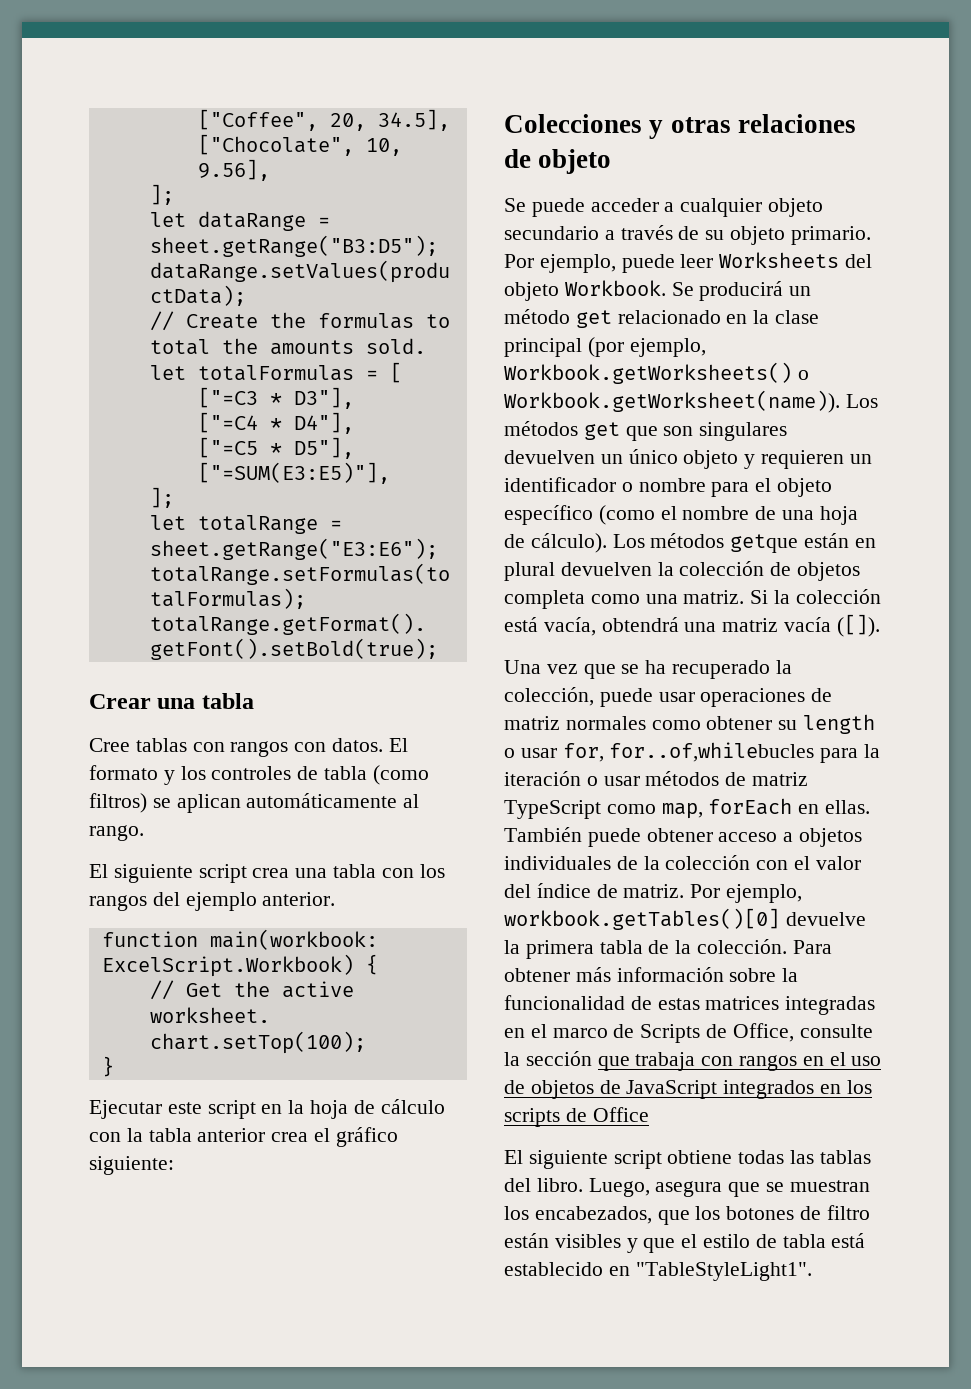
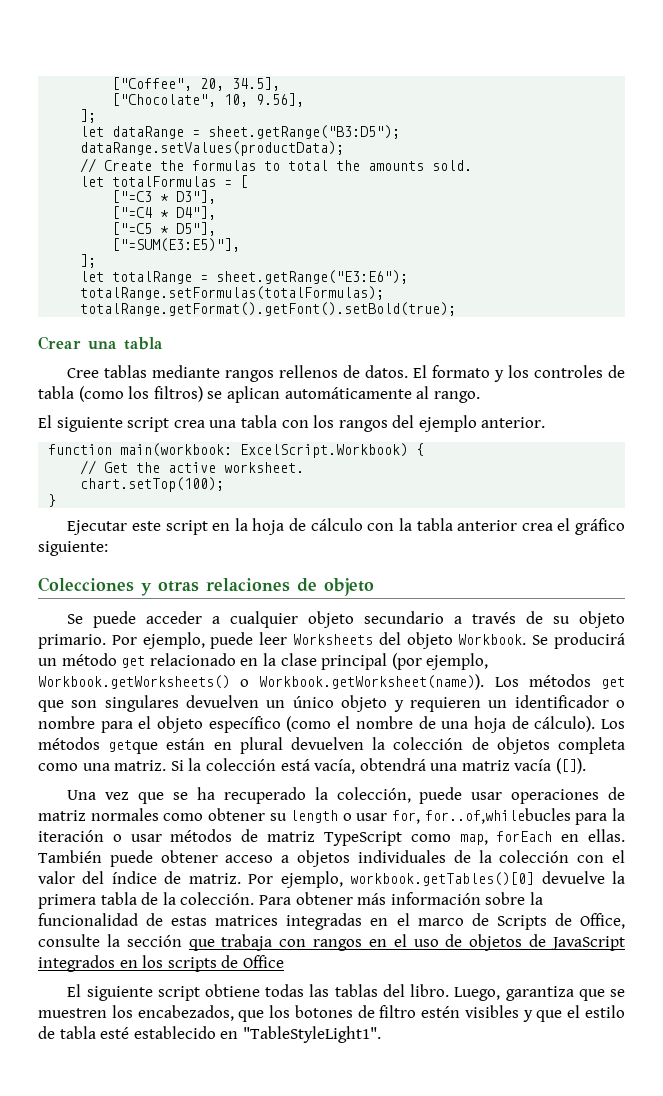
- Cree tablas con rangos con datos.
+ Cree tablas mediante rangos rellenos de datos.
- El formato y los controles de tabla (como filtros) se aplican automáticamente al rango.
+ El formato y los controles de tabla (como los filtros) se aplican automáticamente al rango.
- Luego, asegura que se muestran los encabezados, que los botones de filtro están visibles y que el estilo de tabla está establecido en "TableStyleLight1".
+ Luego, garantiza que se muestren los encabezados, que los botones de filtro estén visibles y que el estilo de tabla esté establecido en "TableStyleLight1".

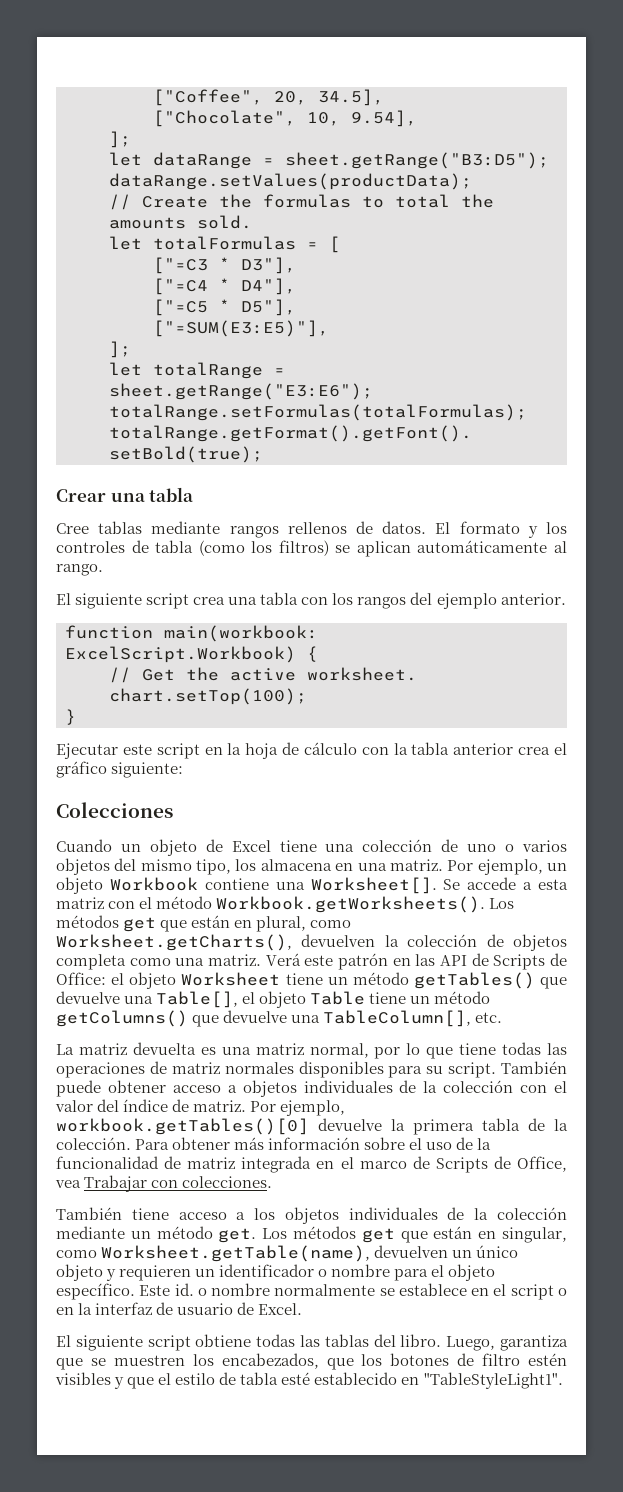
- ["Chocolate", 10, 9.56],
+ ["Chocolate", 10, 9.54],
- Colecciones y otras relaciones de objeto
- Se puede acceder a cualquier objeto secundario a través de su objeto primario. Por ejemplo, puede leer Worksheets del objeto Workbook. Se producirá un método get relacionado en la clase principal (por ejemplo, Workbook.getWorksheets() o Workbook.getWorksheet(name)). Los métodos get que son singulares devuelven un único objeto y requieren un identificador o nombre para el objeto específico (como el nombre de una hoja de cálculo). Los métodos getque están en plural devuelven la colección de objetos completa como una matriz.
+ Colecciones
+ Cuando un objeto de Excel tiene una colección de uno o varios objetos del mismo tipo, los almacena en una matriz. Por ejemplo, un objeto Workbook contiene una Worksheet[]. Se accede a esta matriz con el método Workbook.getWorksheets(). Los métodos get que están en plural, como Worksheet.getCharts(), devuelven la colección de objetos completa como una matriz.
- Si la colección está vacía, obtendrá una matriz vacía ([]).
- Una vez que se ha recuperado la colección, puede usar operaciones de matriz normales como obtener su length o usar for, for..of,whilebucles para la iteración o usar métodos de matriz TypeScript como map, forEach en ellas.
+ Verá este patrón en las API de Scripts de Office: el objeto Worksheet tiene un método getTables() que devuelve una Table[], el objeto Table tiene un método getColumns() que devuelve una TableColumn[], etc.
+ La matriz devuelta es una matriz normal, por lo que tiene todas las operaciones de matriz normales disponibles para su script.
- Para obtener más información sobre la funcionalidad de estas matrices integradas en el marco de Scripts de Office, consulte la sección que trabaja con rangos en el uso de objetos de JavaScript integrados en los scripts de Office
+ Para obtener más información sobre el uso de la funcionalidad de matriz integrada en el marco de Scripts de Office, vea Trabajar con colecciones.
+ También tiene acceso a los objetos individuales de la colección mediante un método get. Los métodos get que están en singular, como Worksheet.getTable(name), devuelven un único objeto y requieren un identificador o nombre para el objeto específico. Este id. o nombre normalmente se establece en el script o en la interfaz de usuario de Excel.

